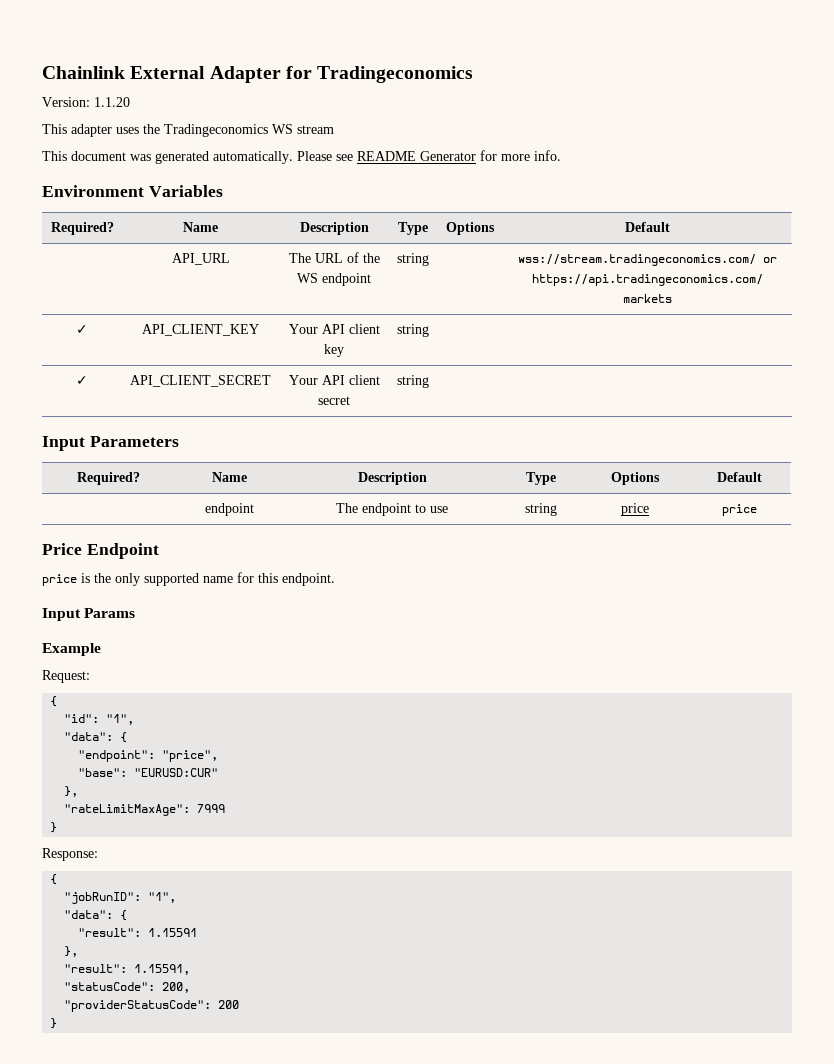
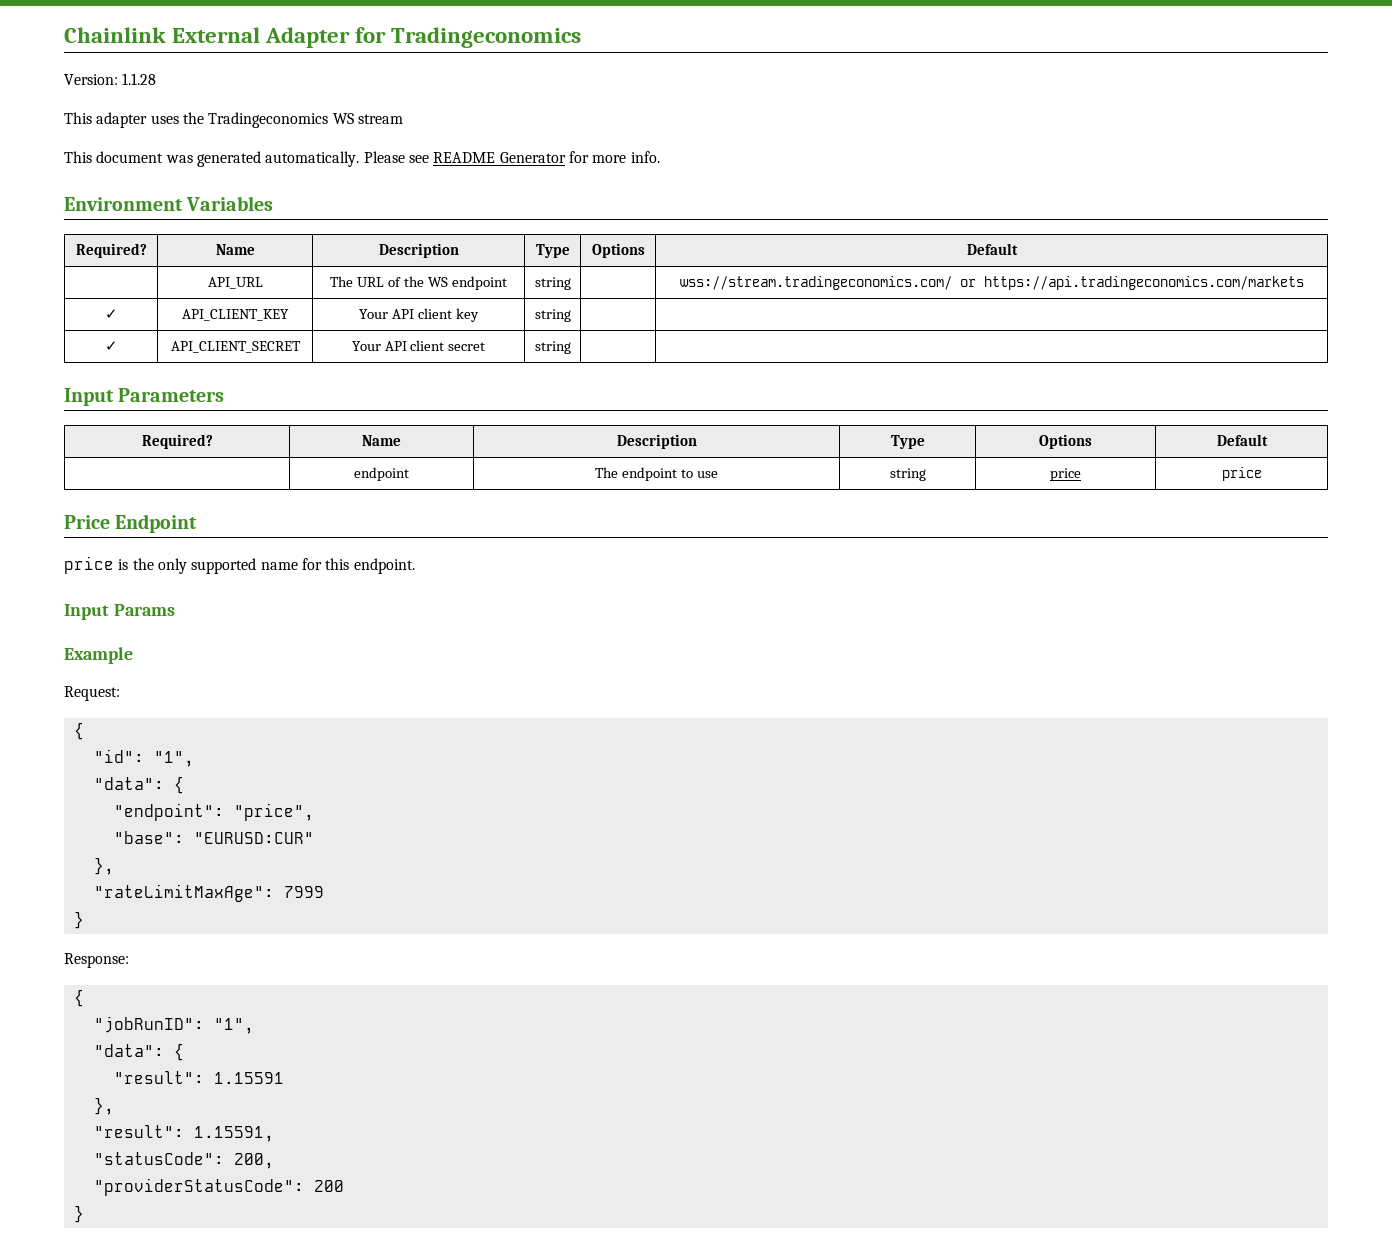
- Version: 1.1.20
+ Version: 1.1.28

